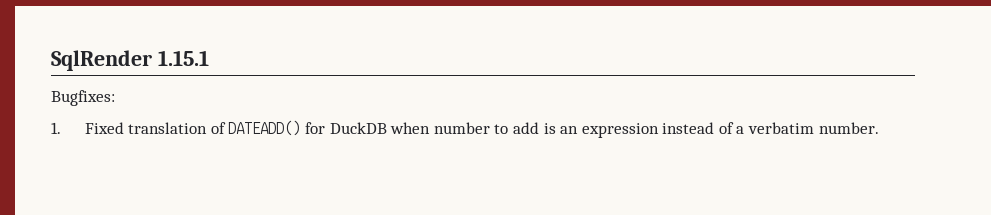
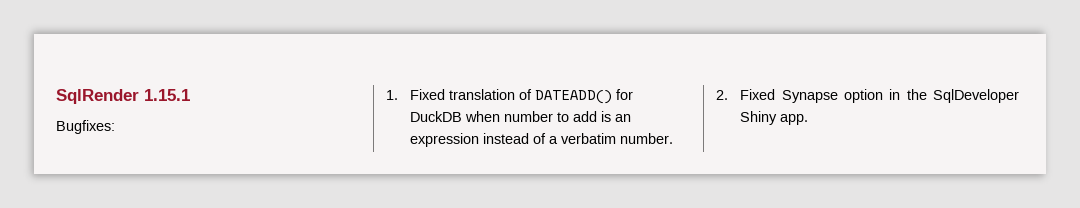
+ 2. Fixed Synapse option in the SqlDeveloper Shiny app.

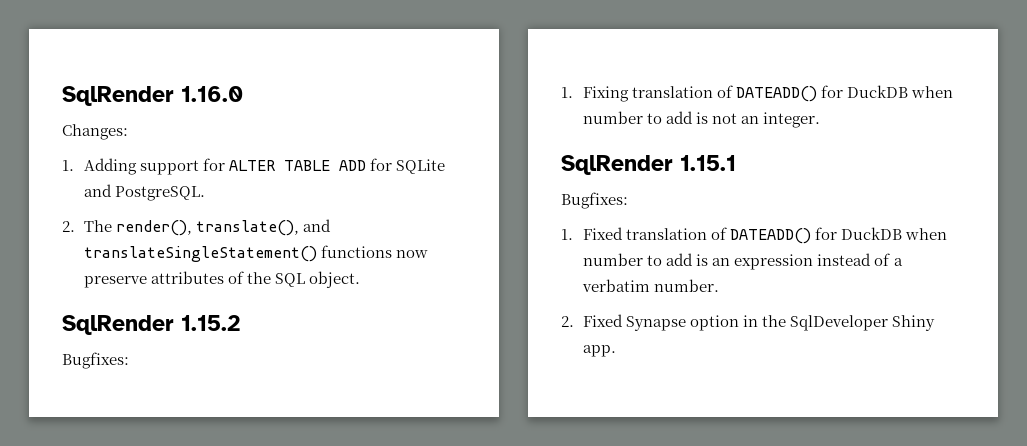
+ SqlRender 1.16.0
+ Changes:
+ 1. Adding support for ALTER TABLE ADD for SQLite and PostgreSQL.
+ 2. The render(), translate(), and translateSingleStatement() functions now preserve attributes of the SQL object.
+ SqlRender 1.15.2
+ Bugfixes:
+ 1. Fixing translation of DATEADD() for DuckDB when number to add is not an integer.

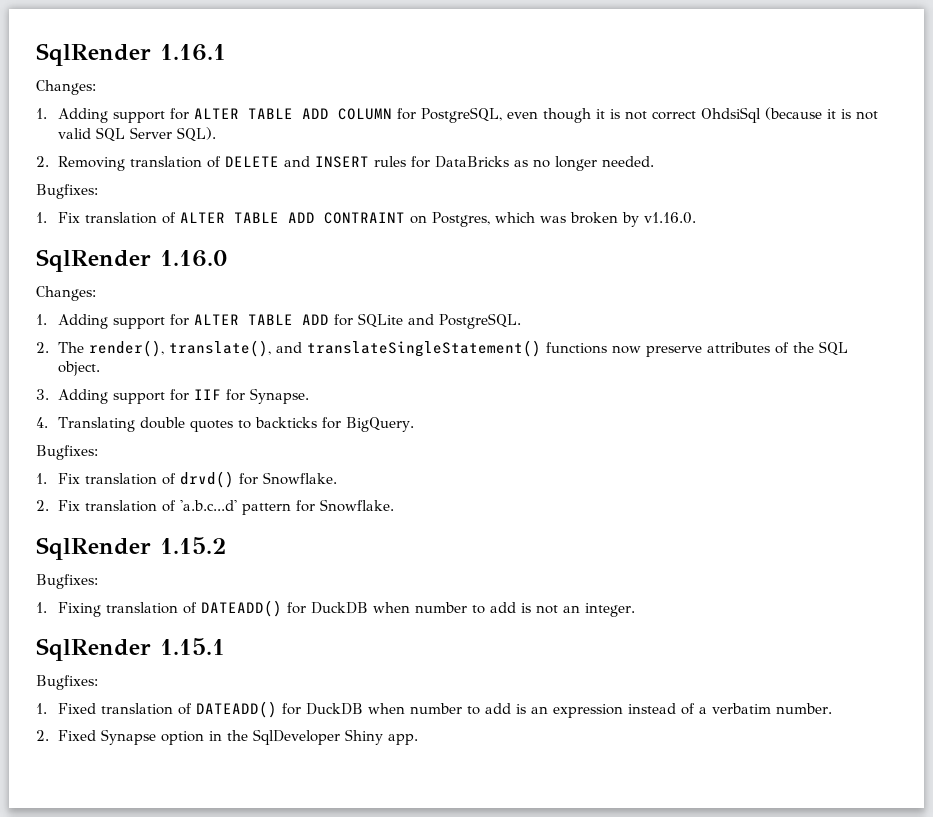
+ SqlRender 1.16.1
+ Changes:
+ 1. Adding support for ALTER TABLE ADD COLUMN for PostgreSQL, even though it is not correct OhdsiSql (because it is not valid SQL Server SQL).
+ 2. Removing translation of DELETE and INSERT rules for DataBricks as no longer needed.
+ Bugfixes:
+ 1. Fix translation of ALTER TABLE ADD CONTRAINT on Postgres, which was broken by v1.16.0.
+ 3. Adding support for IIF for Synapse.
+ 4. Translating double quotes to backticks for BigQuery.
+ Bugfixes:
+ 1. Fix translation of drvd() for Snowflake.
+ 2. Fix translation of 'a.b.c...d' pattern for Snowflake.

